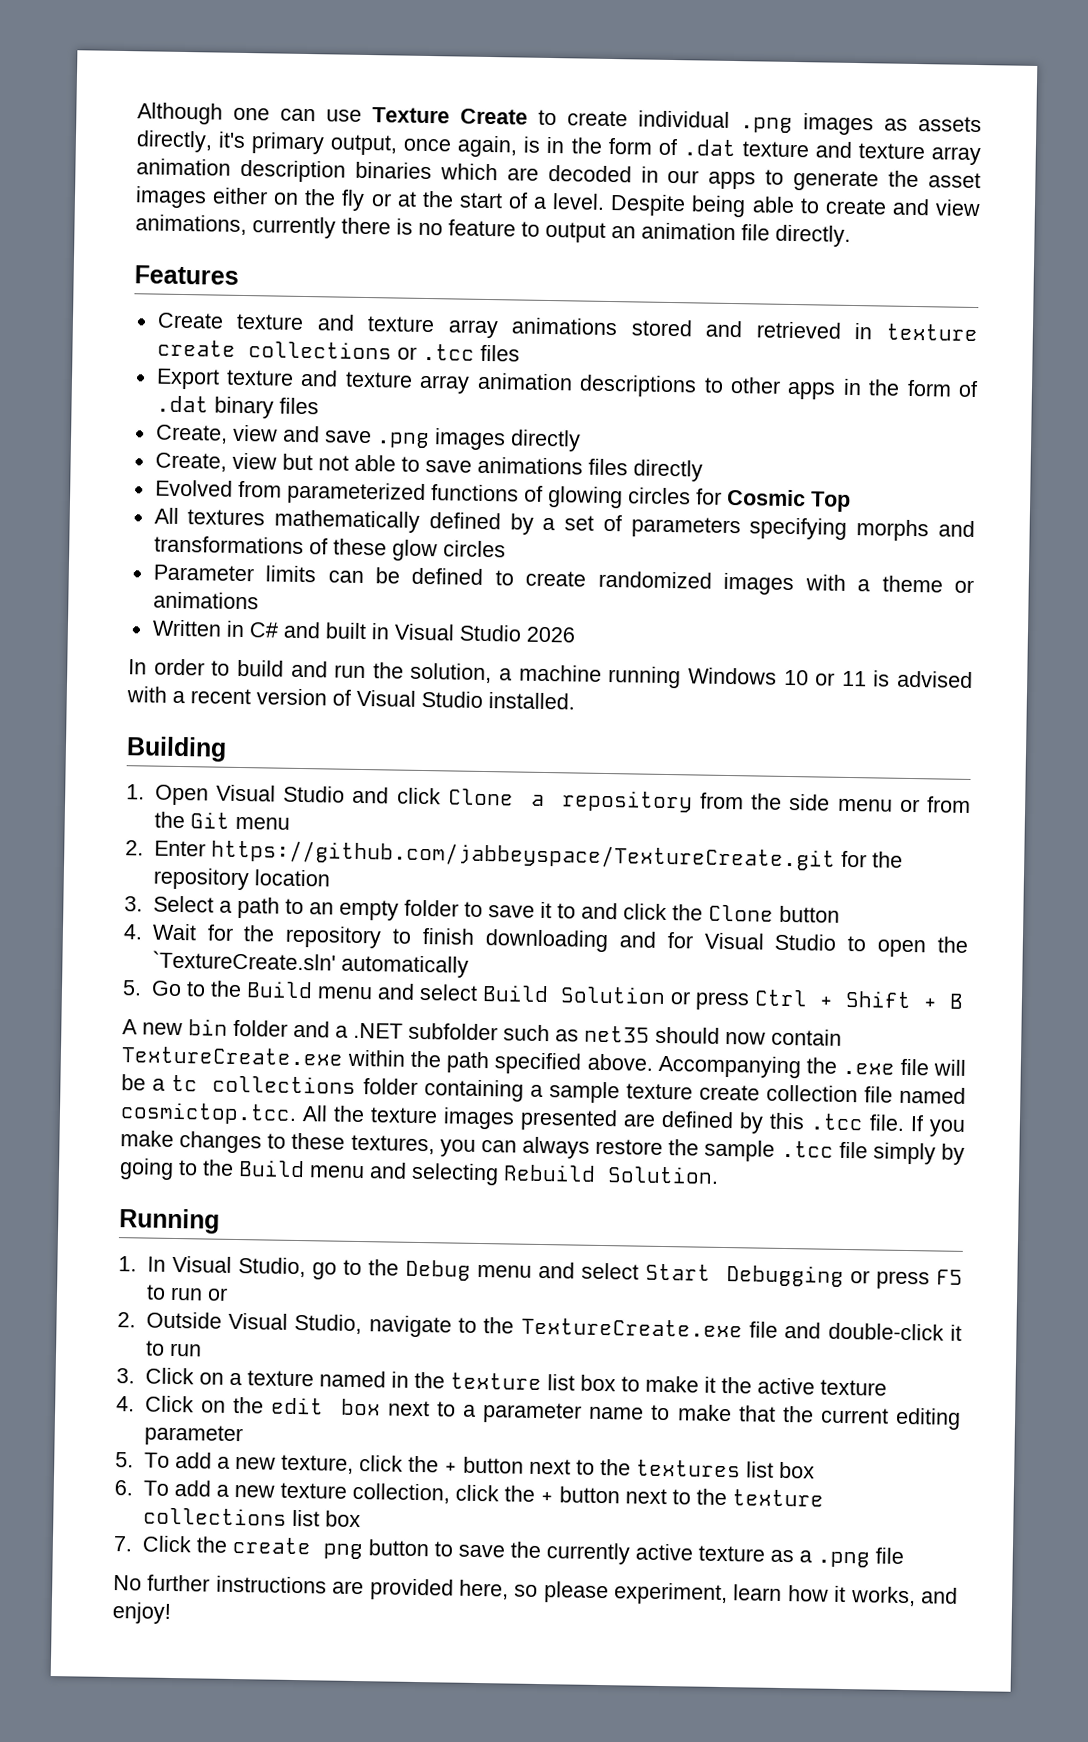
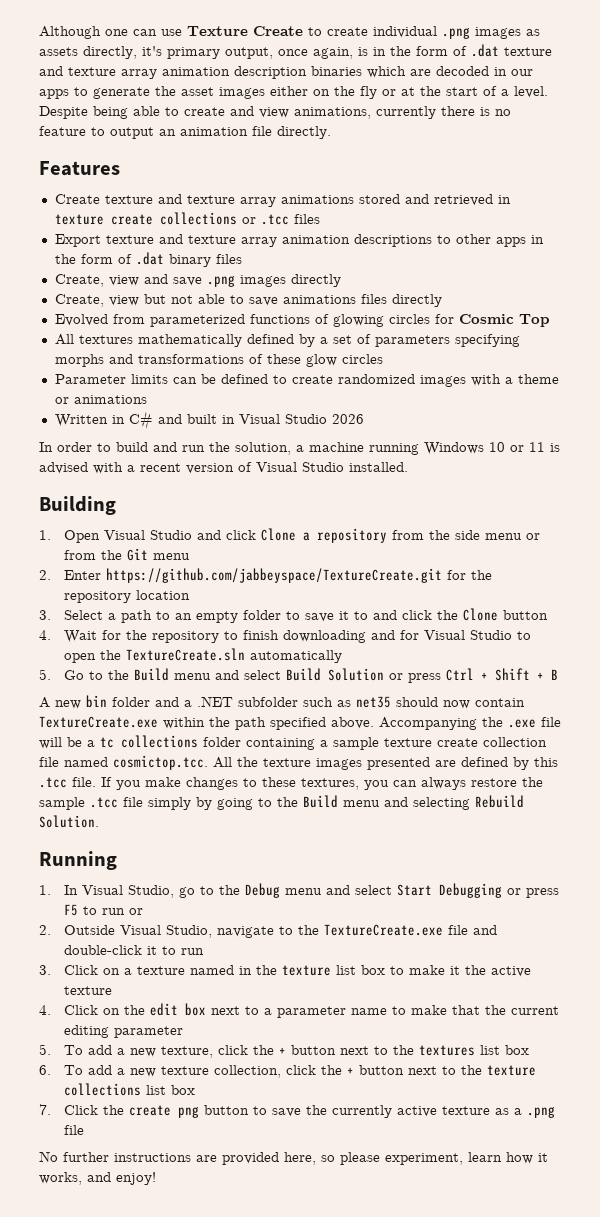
- 4. Wait for the repository to finish downloading and for Visual Studio to open the `TextureCreate.sln' automatically
+ 4. Wait for the repository to finish downloading and for Visual Studio to open the TextureCreate.sln automatically

